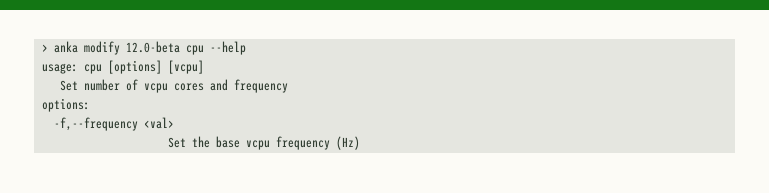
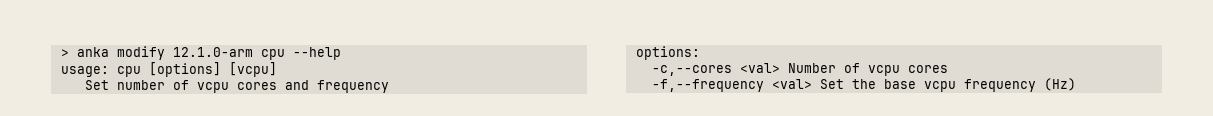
- > anka modify 12.0-beta cpu --help
+ > anka modify 12.1.0-arm cpu --help
+ -c,--cores <val> Number of vcpu cores
- -f,--frequency <val>
- Set the base vcpu frequency (Hz)
+ -f,--frequency <val> Set the base vcpu frequency (Hz)

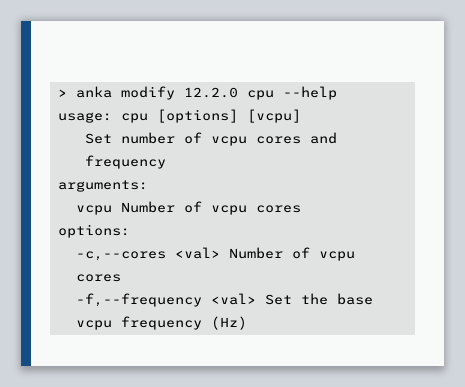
- > anka modify 12.1.0-arm cpu --help
+ > anka modify 12.2.0 cpu --help
+ arguments:
+ vcpu Number of vcpu cores

